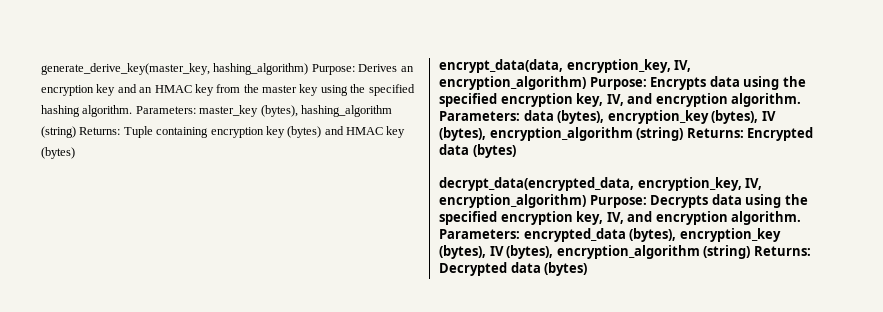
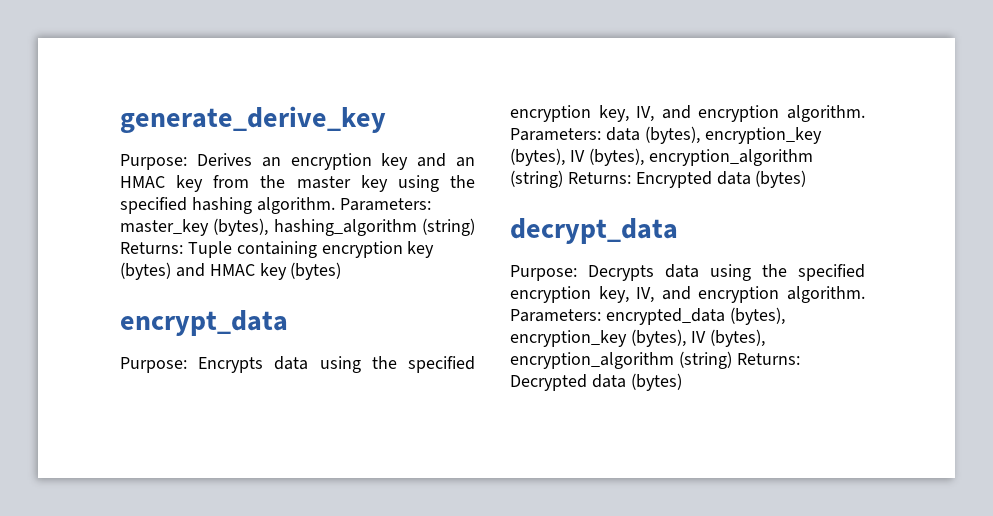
- generate_derive_key(master_key, hashing_algorithm) Purpose: Derives an encryption key and an HMAC key from the master key using the specified hashing algorithm.
+ generate_derive_key
+ Purpose: Derives an encryption key and an HMAC key from the master key using the specified hashing algorithm.
- encrypt_data(data, encryption_key, IV, encryption_algorithm) Purpose: Encrypts data using the specified encryption key, IV, and encryption algorithm.
+ encrypt_data
+ Purpose: Encrypts data using the specified encryption key, IV, and encryption algorithm.
- decrypt_data(encrypted_data, encryption_key, IV, encryption_algorithm) Purpose: Decrypts data using the specified encryption key, IV, and encryption algorithm.
+ decrypt_data
+ Purpose: Decrypts data using the specified encryption key, IV, and encryption algorithm.

